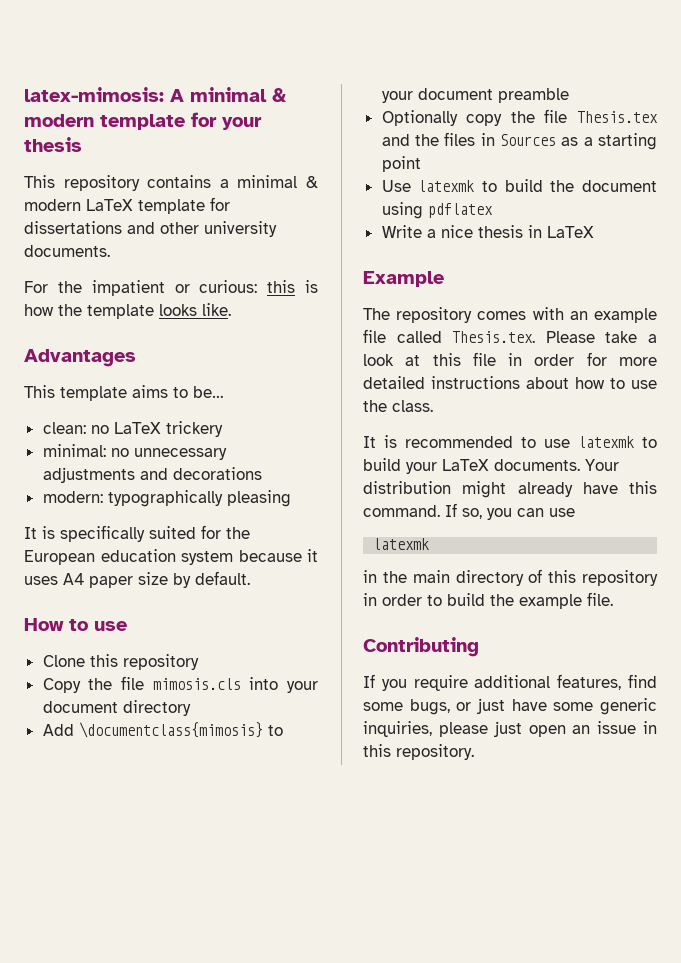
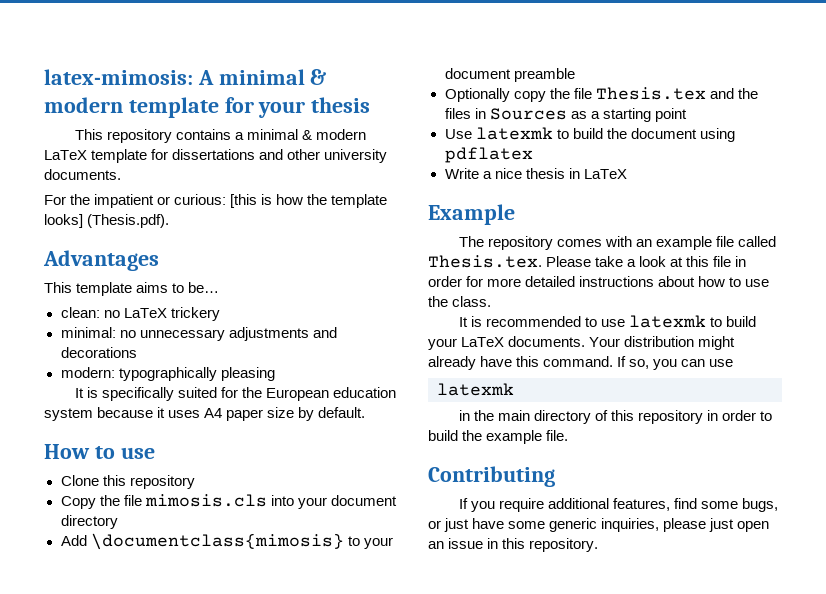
- For the impatient or curious: this is how the template looks like.
+ For the impatient or curious: [this is how the template looks] (Thesis.pdf).

